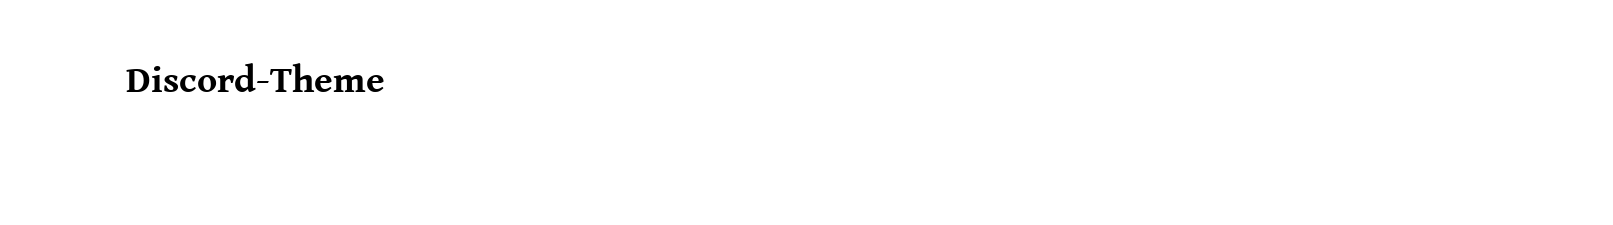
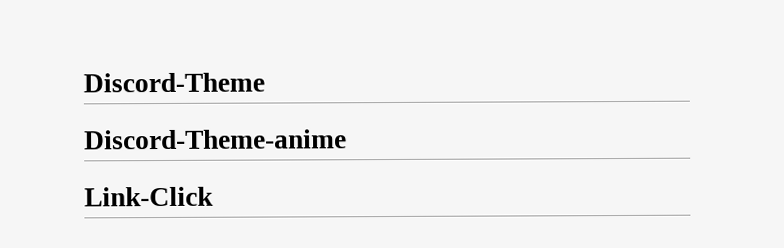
+ Discord-Theme-anime
+ Link-Click

